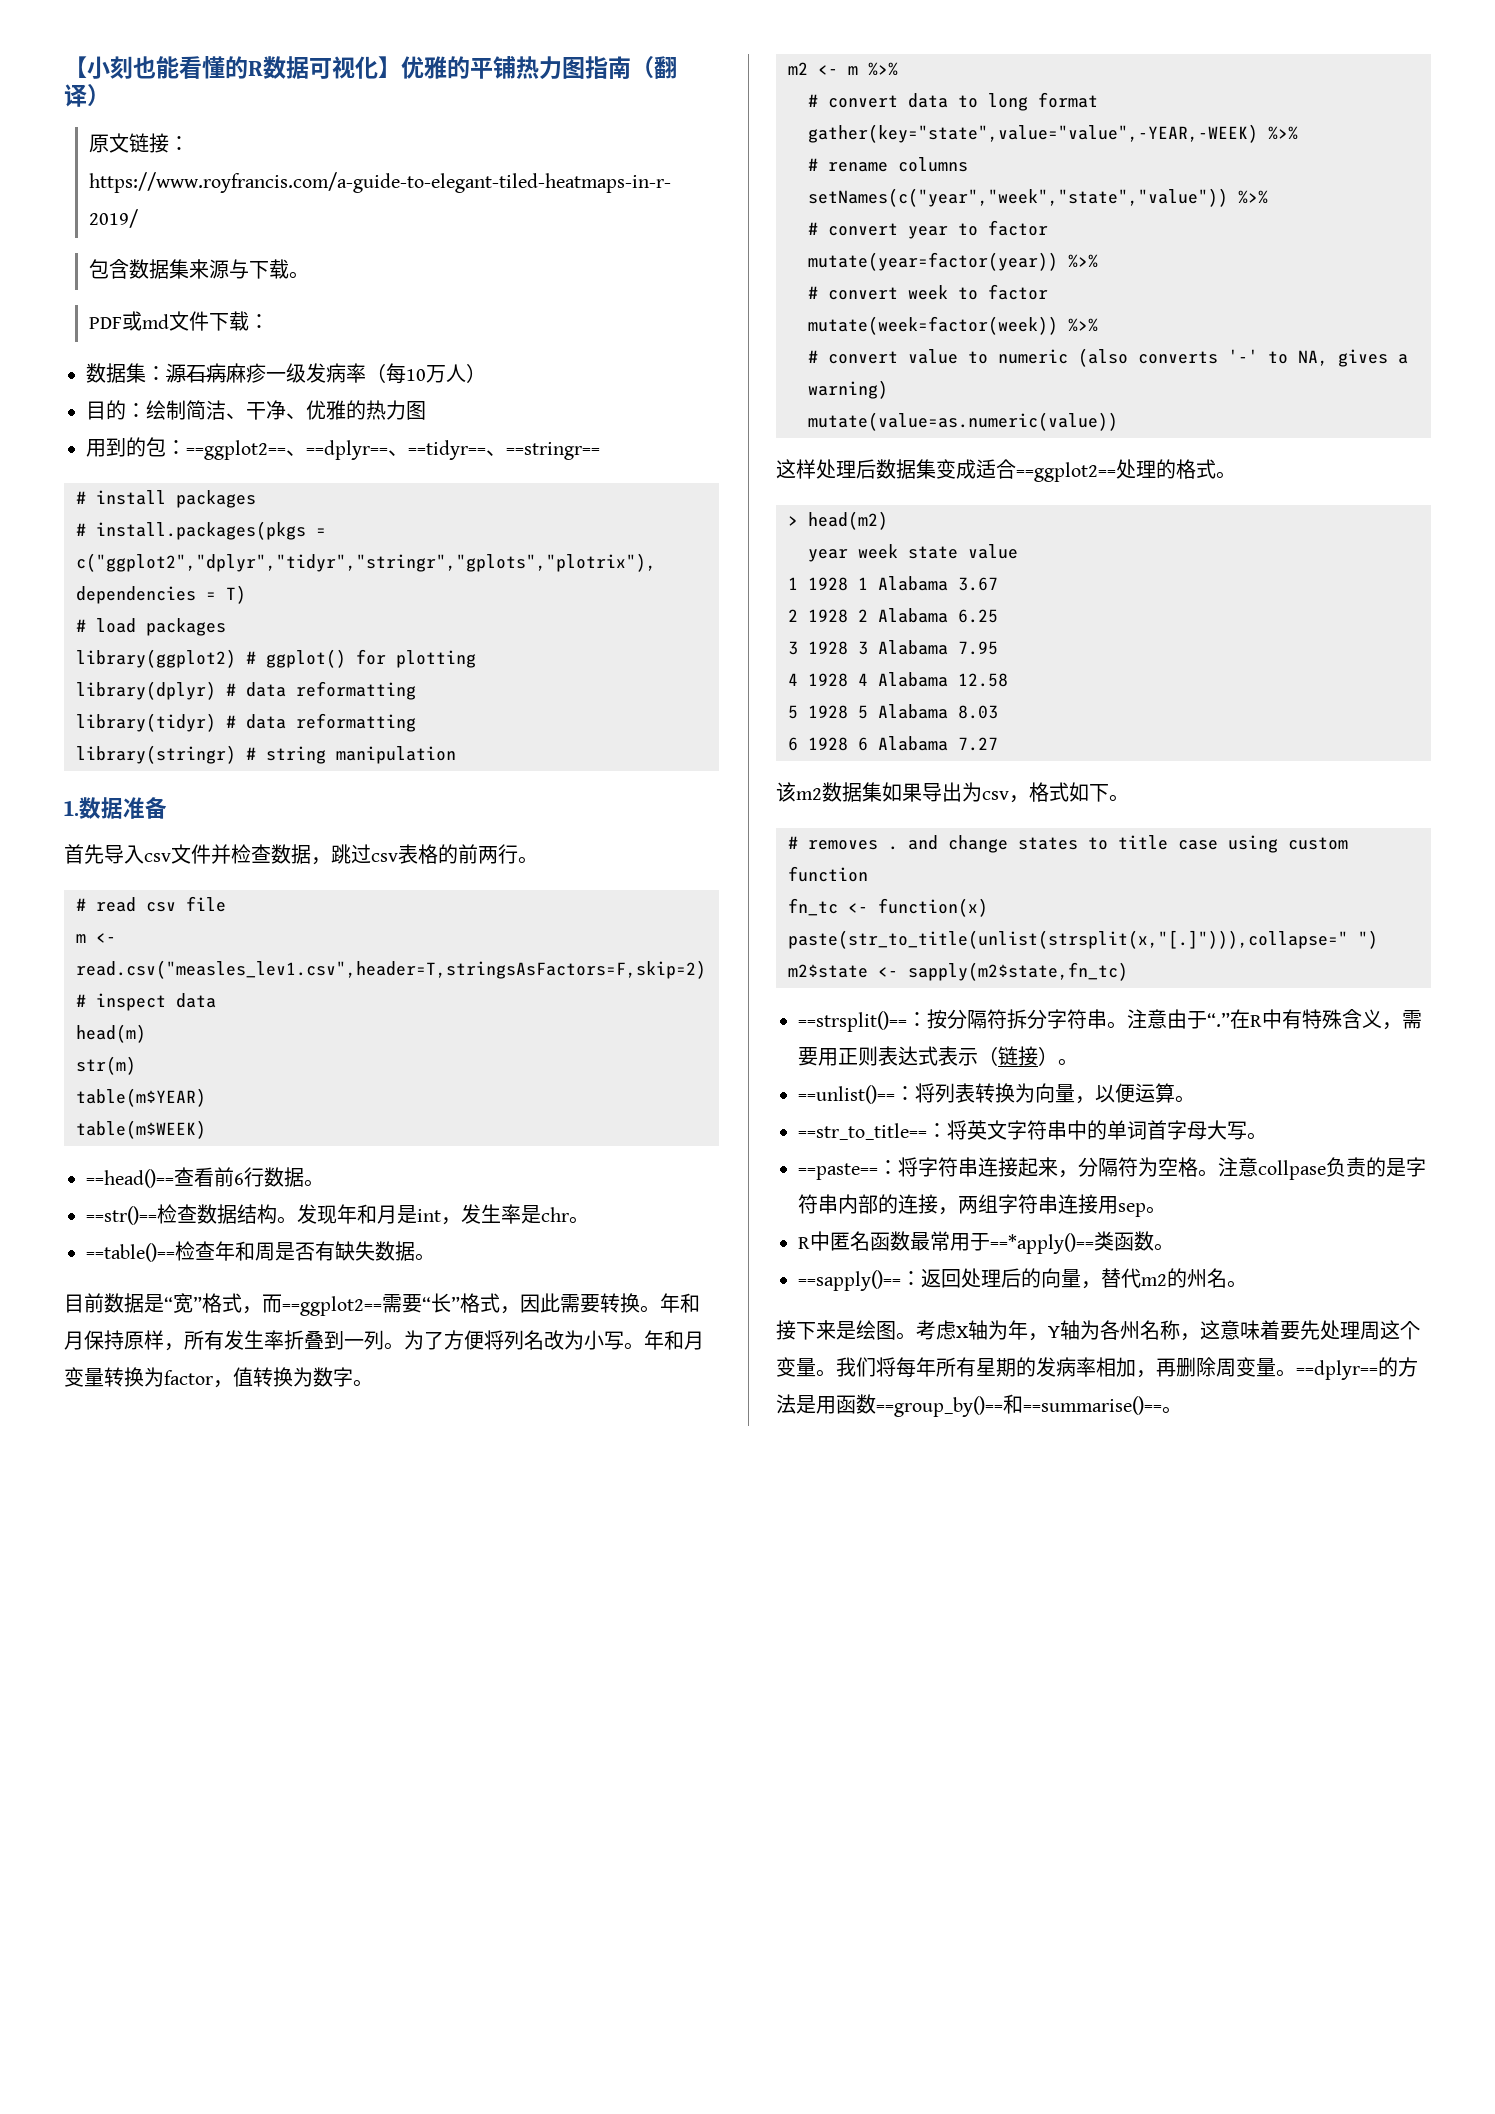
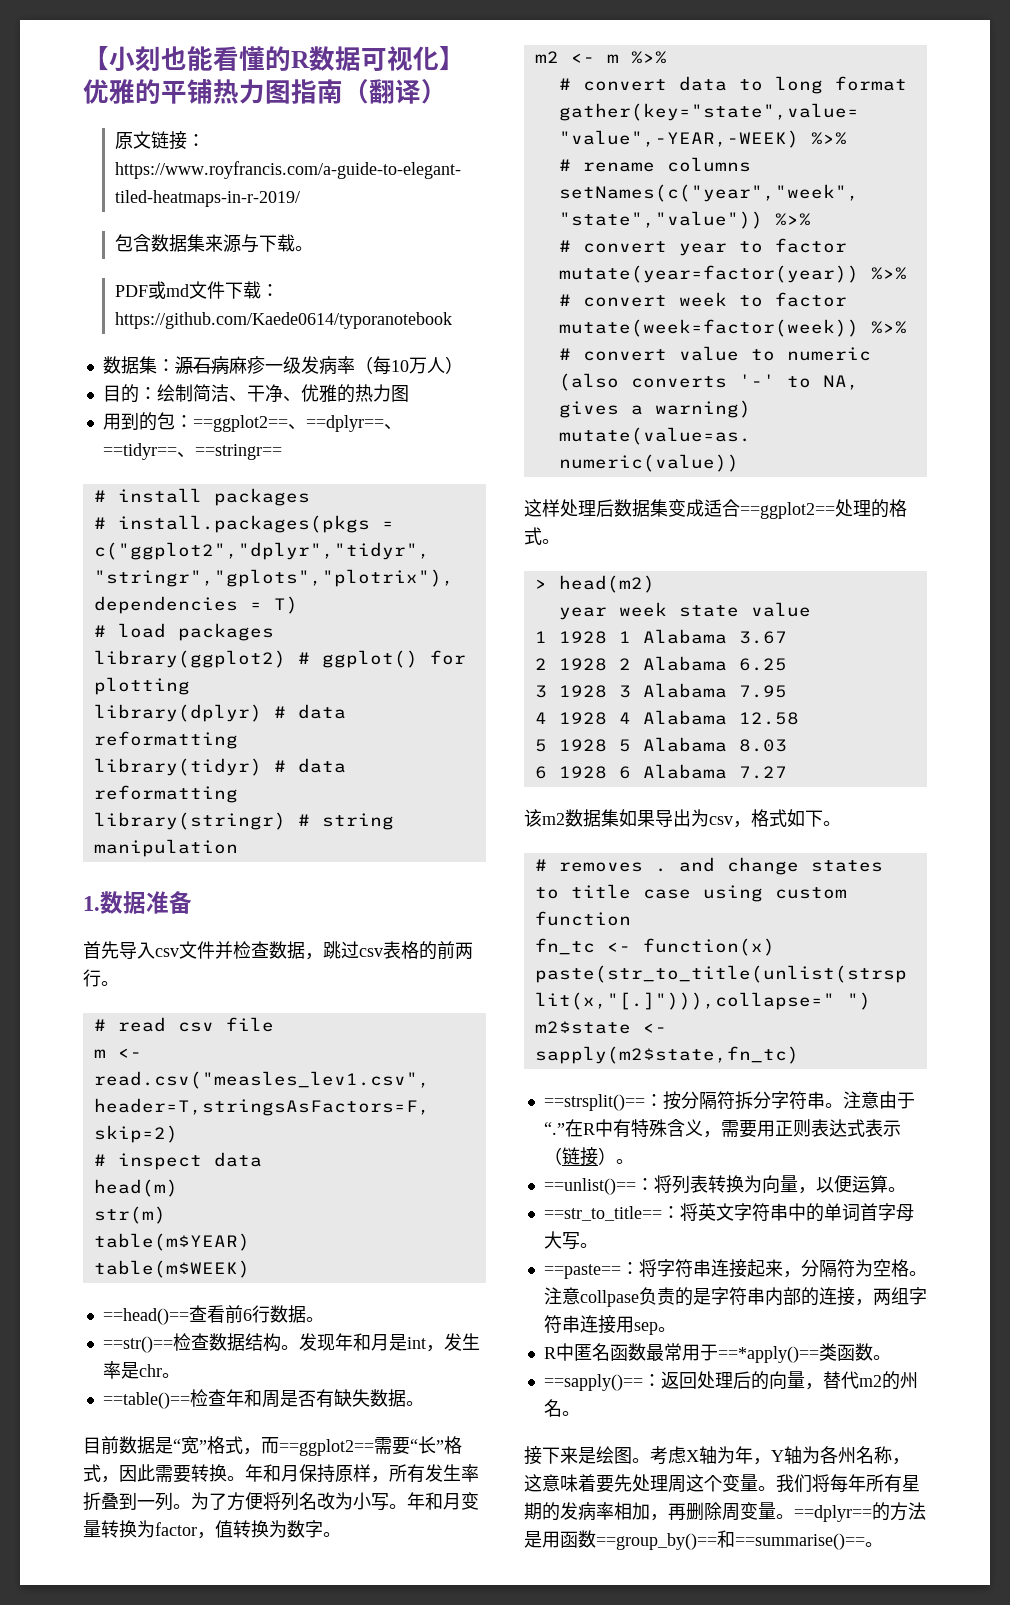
- PDF或md文件下载：
+ PDF或md文件下载：https://github.com/Kaede0614/typoranotebook

